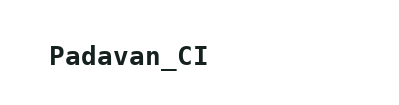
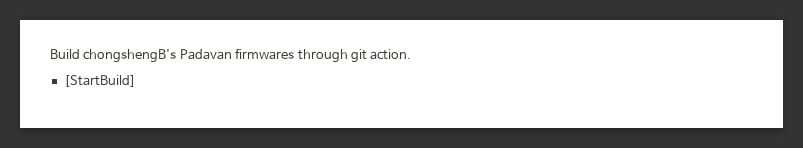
- Padavan_CI
+ Build chongshengB's Padavan firmwares through git action.
+ [StartBuild]

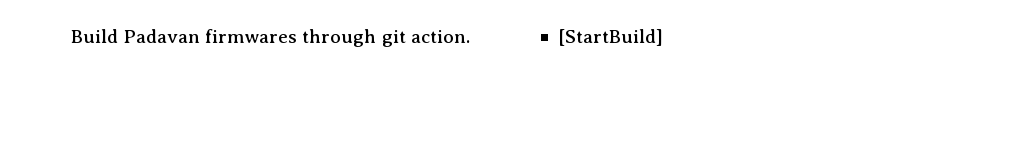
- Build chongshengB's Padavan firmwares through git action.
+ Build Padavan firmwares through git action.

